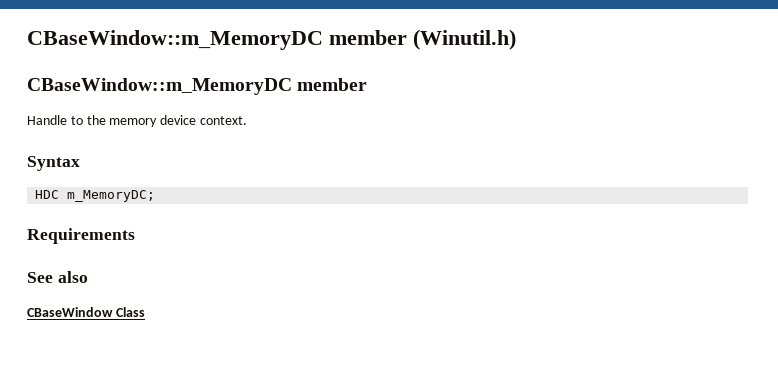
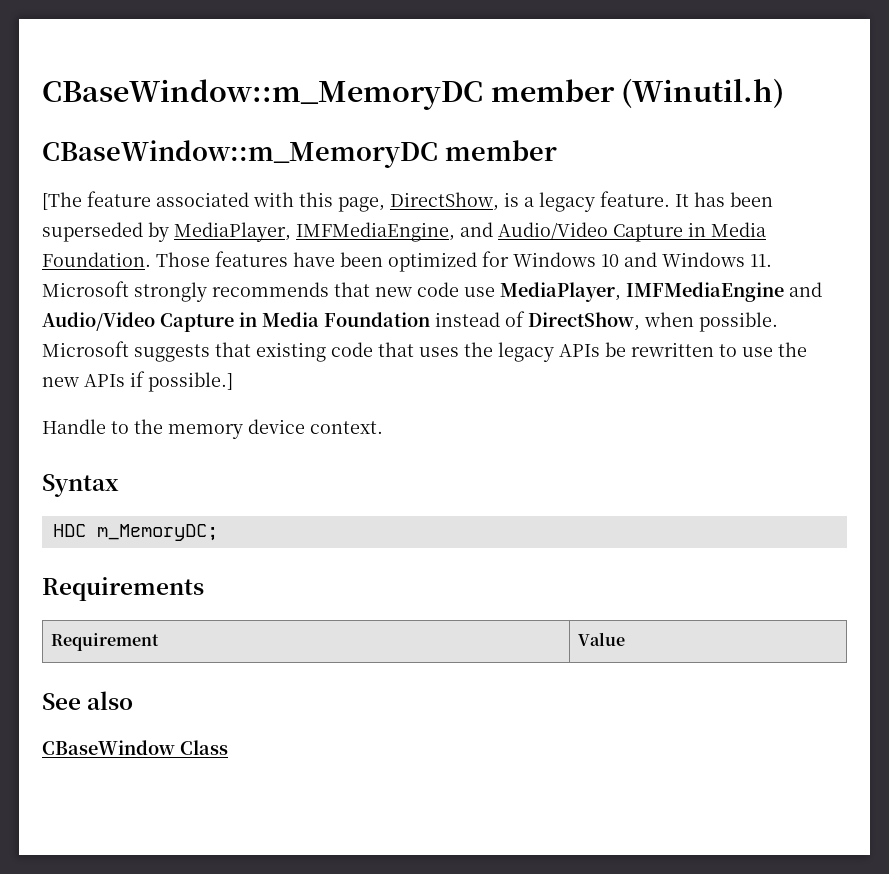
+ [The feature associated with this page, DirectShow, is a legacy feature. It has been superseded by MediaPlayer, IMFMediaEngine, and Audio/Video Capture in Media Foundation. Those features have been optimized for Windows 10 and Windows 11. Microsoft strongly recommends that new code use MediaPlayer, IMFMediaEngine and Audio/Video Capture in Media Foundation instead of DirectShow, when possible. Microsoft suggests that existing code that uses the legacy APIs be rewritten to use the new APIs if possible.]
+ Requirement | Value

